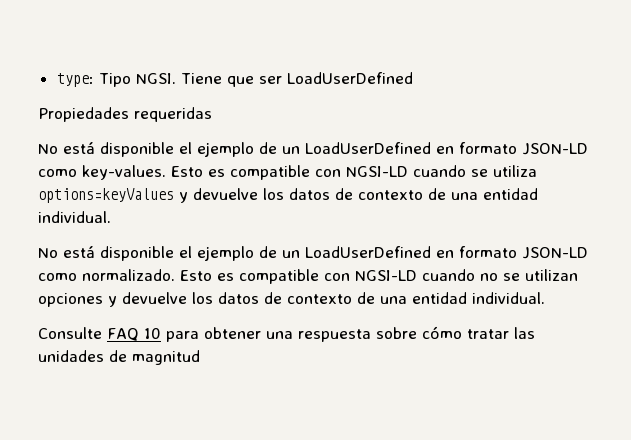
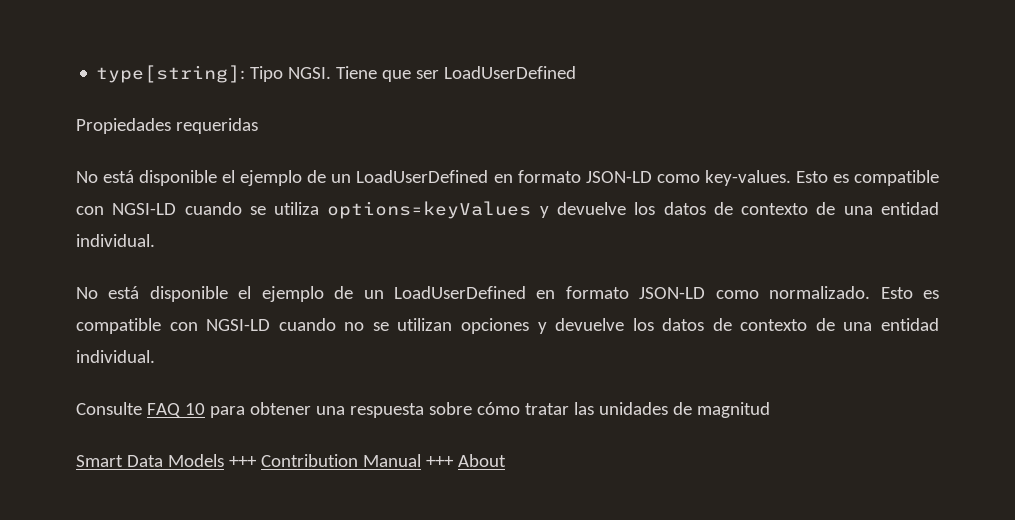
- type: Tipo NGSI.
+ type[string]: Tipo NGSI.
+ Smart Data Models +++ Contribution Manual +++ About

